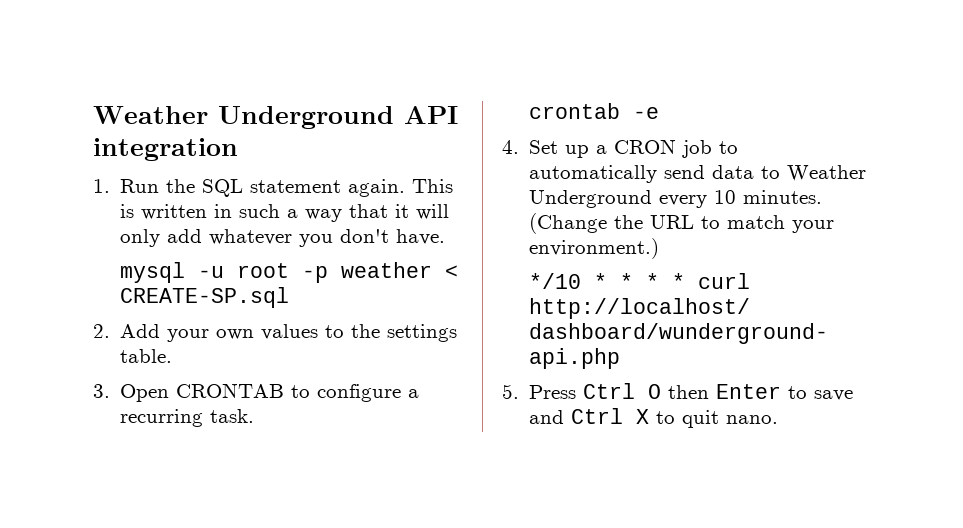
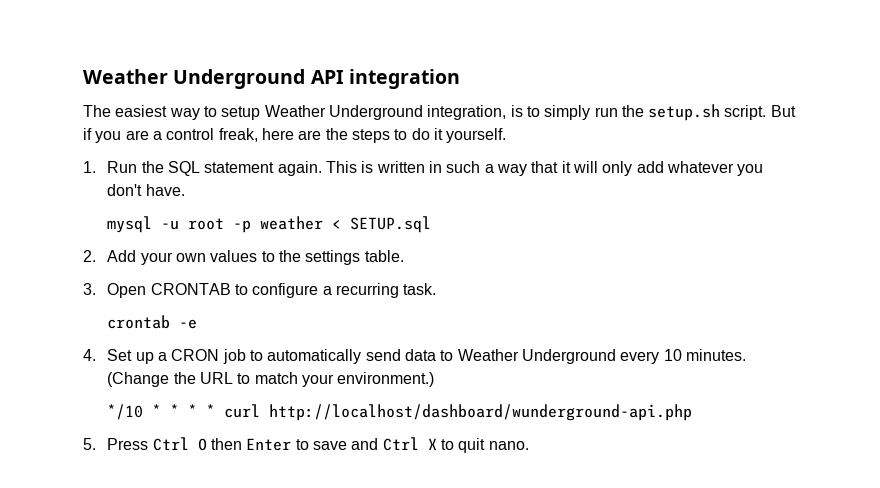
+ The easiest way to setup Weather Underground integration, is to simply run the setup.sh script. But if you are a control freak, here are the steps to do it yourself.
- mysql -u root -p weather < CREATE-SP.sql
+ mysql -u root -p weather < SETUP.sql

